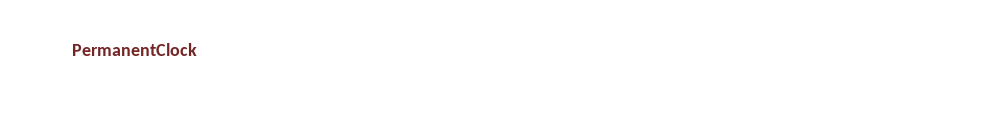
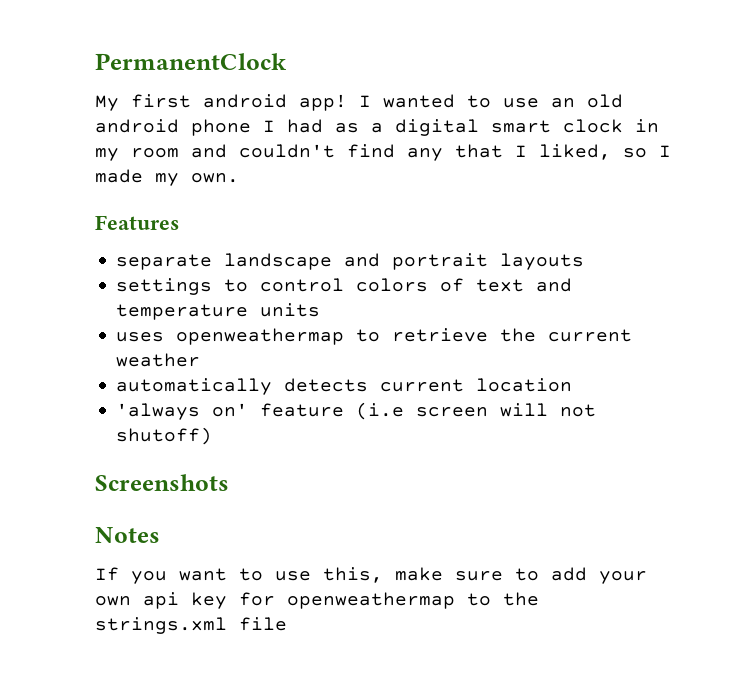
+ My first android app! I wanted to use an old android phone I had as a digital smart clock in my room and couldn't find any that I liked, so I made my own.
+ Features
+ separate landscape and portrait layouts
+ settings to control colors of text and temperature units
+ uses openweathermap to retrieve the current weather
+ automatically detects current location
+ 'always on' feature (i.e screen will not shutoff)
+ Screenshots
+ Notes
+ If you want to use this, make sure to add your own api key for openweathermap to the strings.xml file

